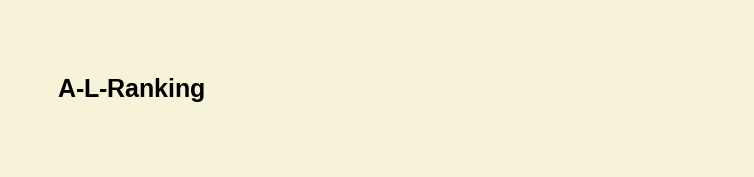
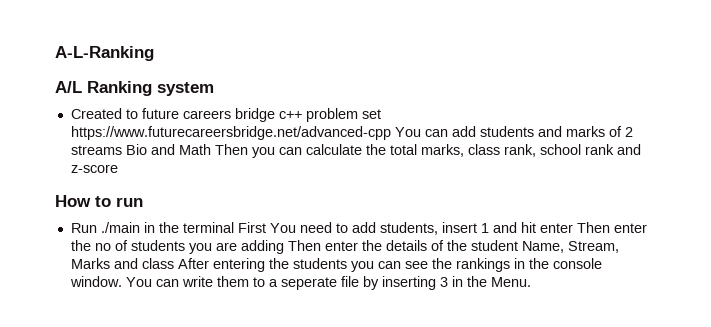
+ A/L Ranking system
+ Created to future careers bridge c++ problem set https://www.futurecareersbridge.net/advanced-cpp You can add students and marks of 2 streams Bio and Math Then you can calculate the total marks, class rank, school rank and z-score
+ How to run
+ Run ./main in the terminal First You need to add students, insert 1 and hit enter Then enter the no of students you are adding Then enter the details of the student Name, Stream, Marks and class After entering the students you can see the rankings in the console window. You can write them to a seperate file by inserting 3 in the Menu.

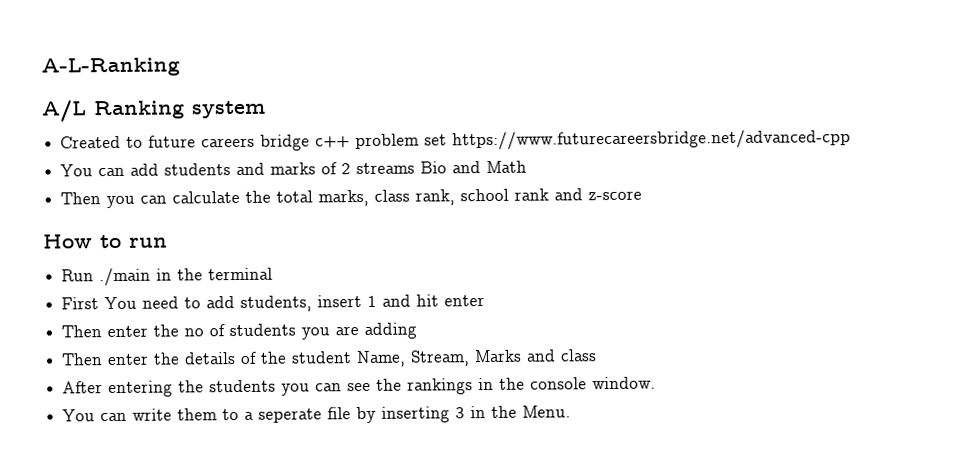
- Created to future careers bridge c++ problem set https://www.futurecareersbridge.net/advanced-cpp You can add students and marks of 2 streams Bio and Math Then you can calculate the total marks, class rank, school rank and z-score
+ Created to future careers bridge c++ problem set https://www.futurecareersbridge.net/advanced-cpp
+ You can add students and marks of 2 streams Bio and Math
+ Then you can calculate the total marks, class rank, school rank and z-score
- Run ./main in the terminal First You need to add students, insert 1 and hit enter Then enter the no of students you are adding Then enter the details of the student Name, Stream, Marks and class After entering the students you can see the rankings in the console window. You can write them to a seperate file by inserting 3 in the Menu.
+ Run ./main in the terminal
+ First You need to add students, insert 1 and hit enter
+ Then enter the no of students you are adding
+ Then enter the details of the student Name, Stream, Marks and class
+ After entering the students you can see the rankings in the console window.
+ You can write them to a seperate file by inserting 3 in the Menu.

